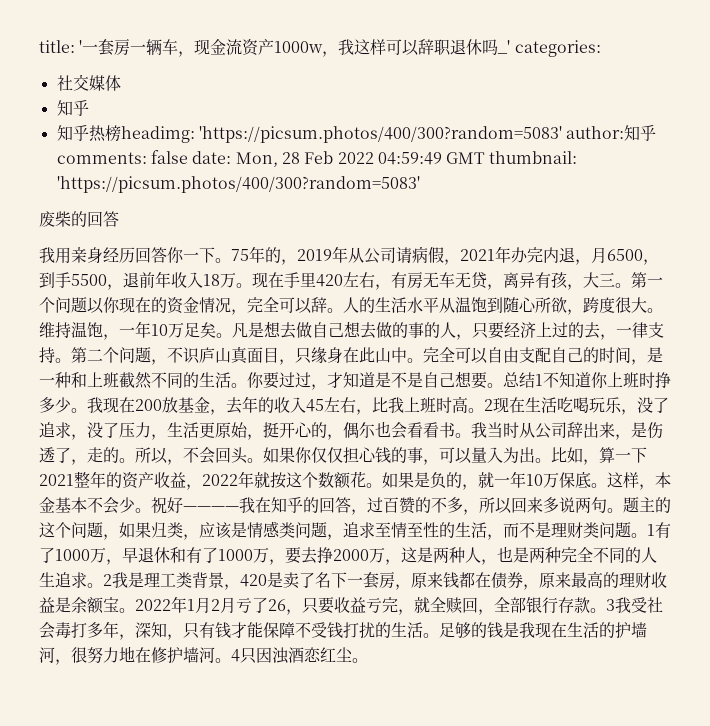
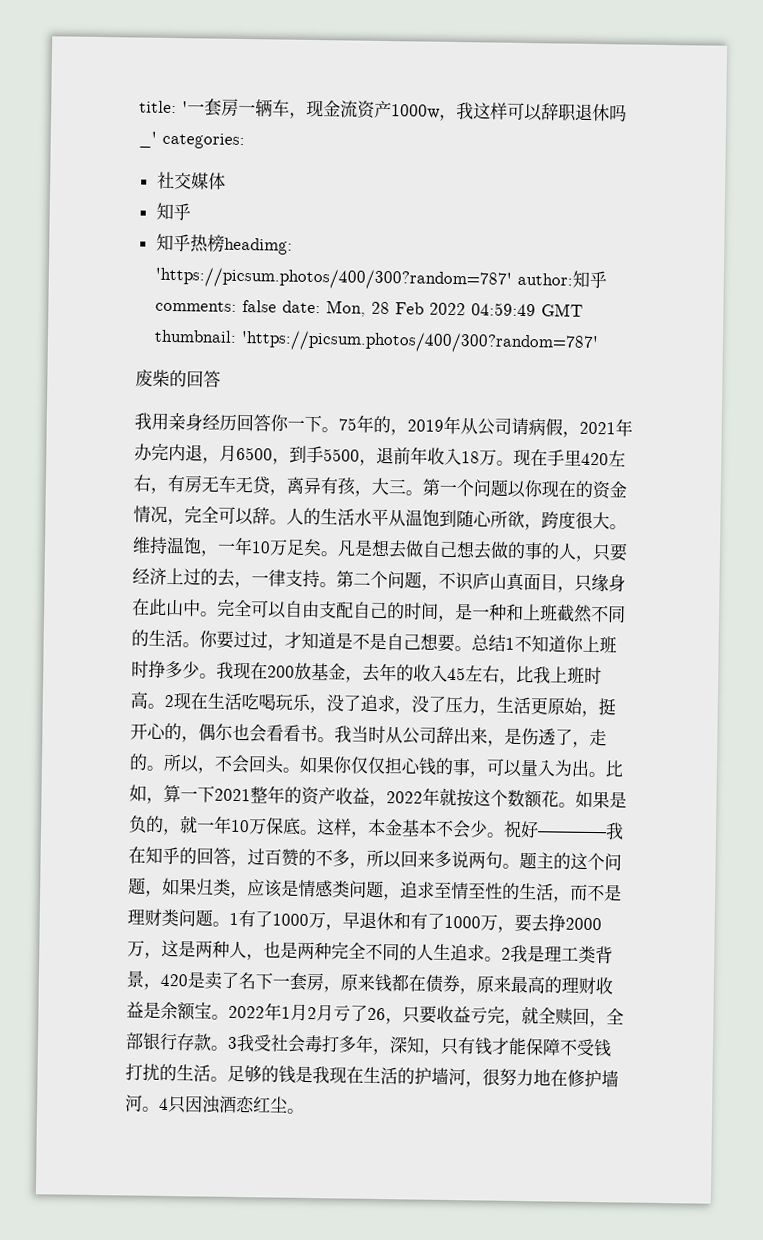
- 知乎热榜headimg: 'https://picsum.photos/400/300?random=5083' author:知乎comments: false date: Mon, 28 Feb 2022 04:59:49 GMT thumbnail: 'https://picsum.photos/400/300?random=5083'
+ 知乎热榜headimg: 'https://picsum.photos/400/300?random=787' author:知乎comments: false date: Mon, 28 Feb 2022 04:59:49 GMT thumbnail: 'https://picsum.photos/400/300?random=787'

